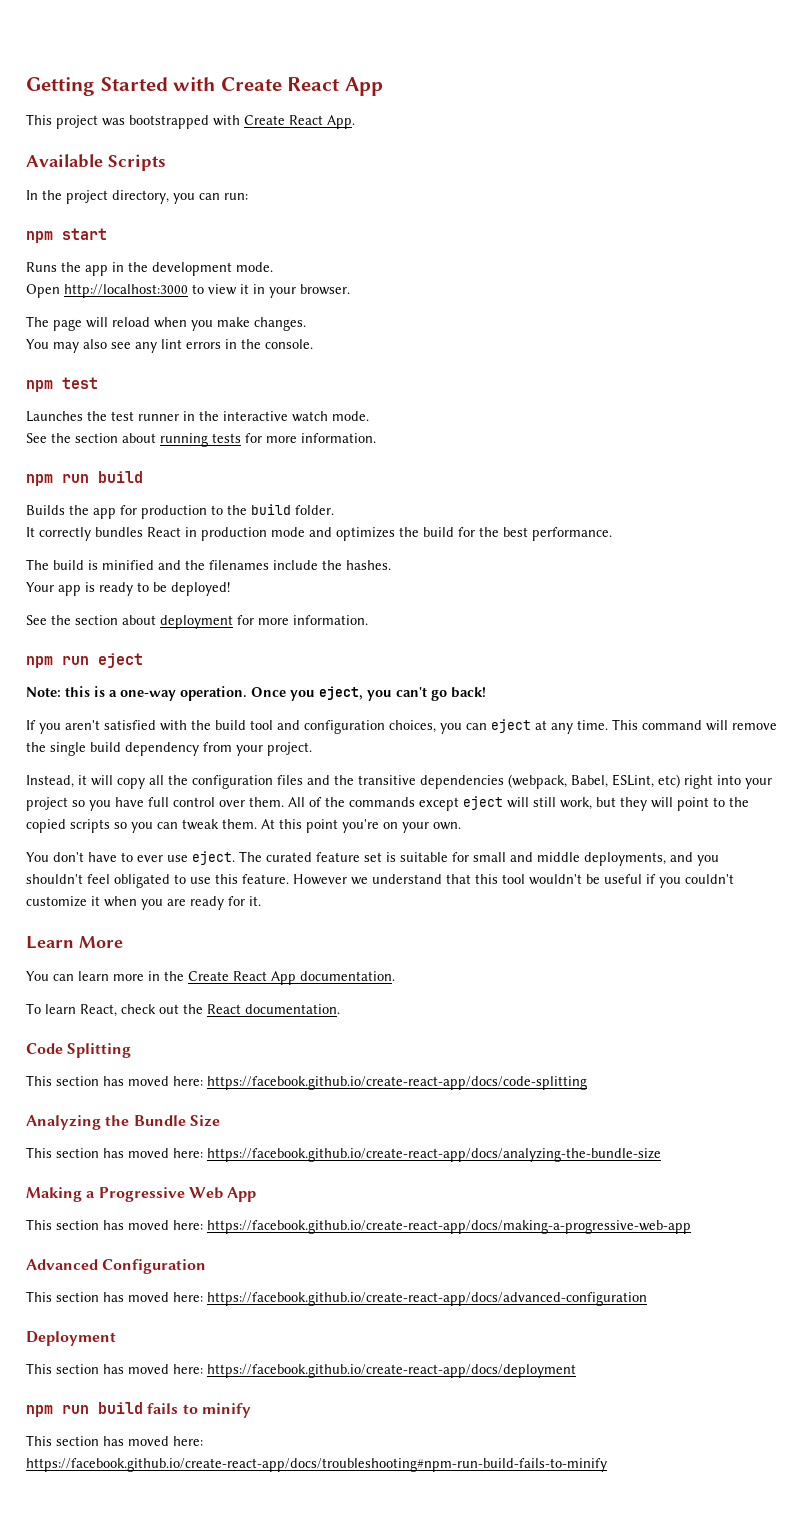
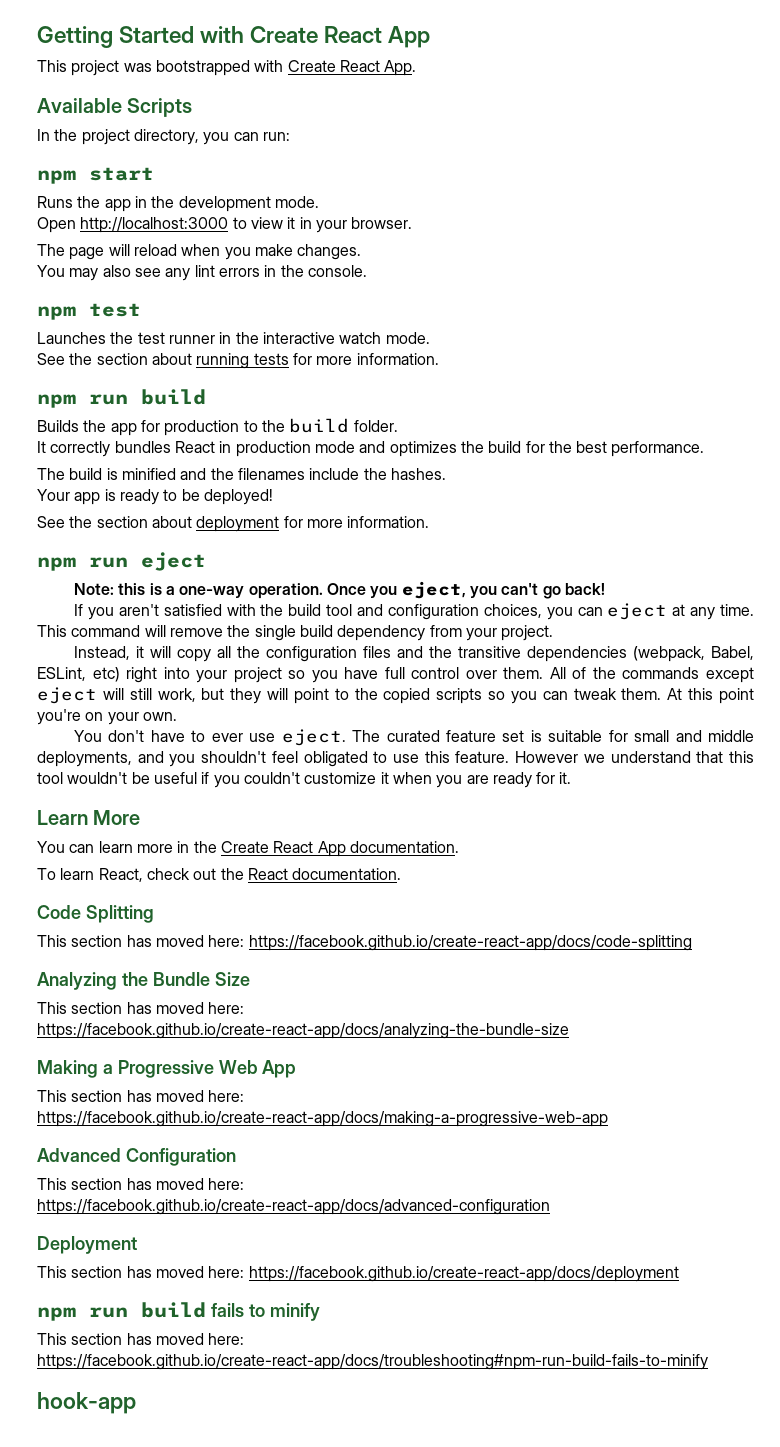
+ hook-app

